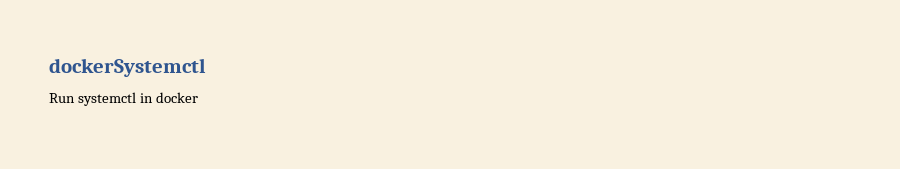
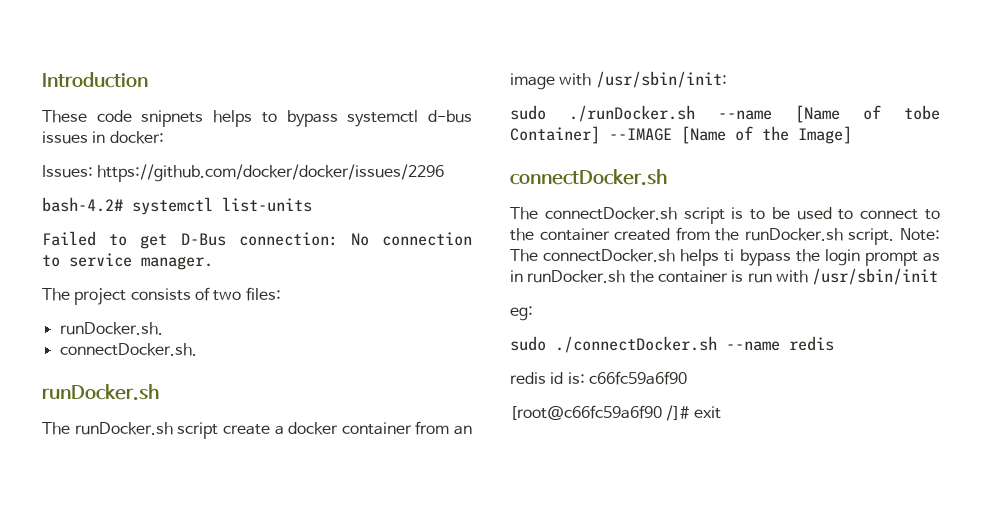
- dockerSystemctl
- Run systemctl in docker
+ Introduction
+ These code snipnets helps to bypass systemctl d-bus issues in docker:
+ Issues: https://github.com/docker/docker/issues/2296
+ bash-4.2# systemctl list-units
+ Failed to get D-Bus connection: No connection to service manager.
+ The project consists of two files:
+ runDocker.sh.
+ connectDocker.sh.
+ runDocker.sh
+ The runDocker.sh script create a docker container from an image with /usr/sbin/init:
+ sudo ./runDocker.sh --name [Name of tobe Container] --IMAGE [Name of the Image]
+ connectDocker.sh
+ The connectDocker.sh script is to be used to connect to the container created from the runDocker.sh script. Note: The connectDocker.sh helps ti bypass the login prompt as in runDocker.sh the container is run with /usr/sbin/init
+ eg:
+ sudo ./connectDocker.sh --name redis
+ redis id is: c66fc59a6f90
+ [root@c66fc59a6f90 /]# exit

